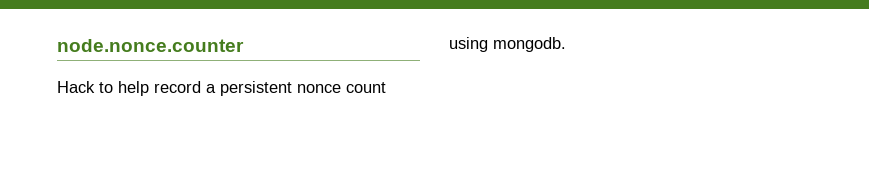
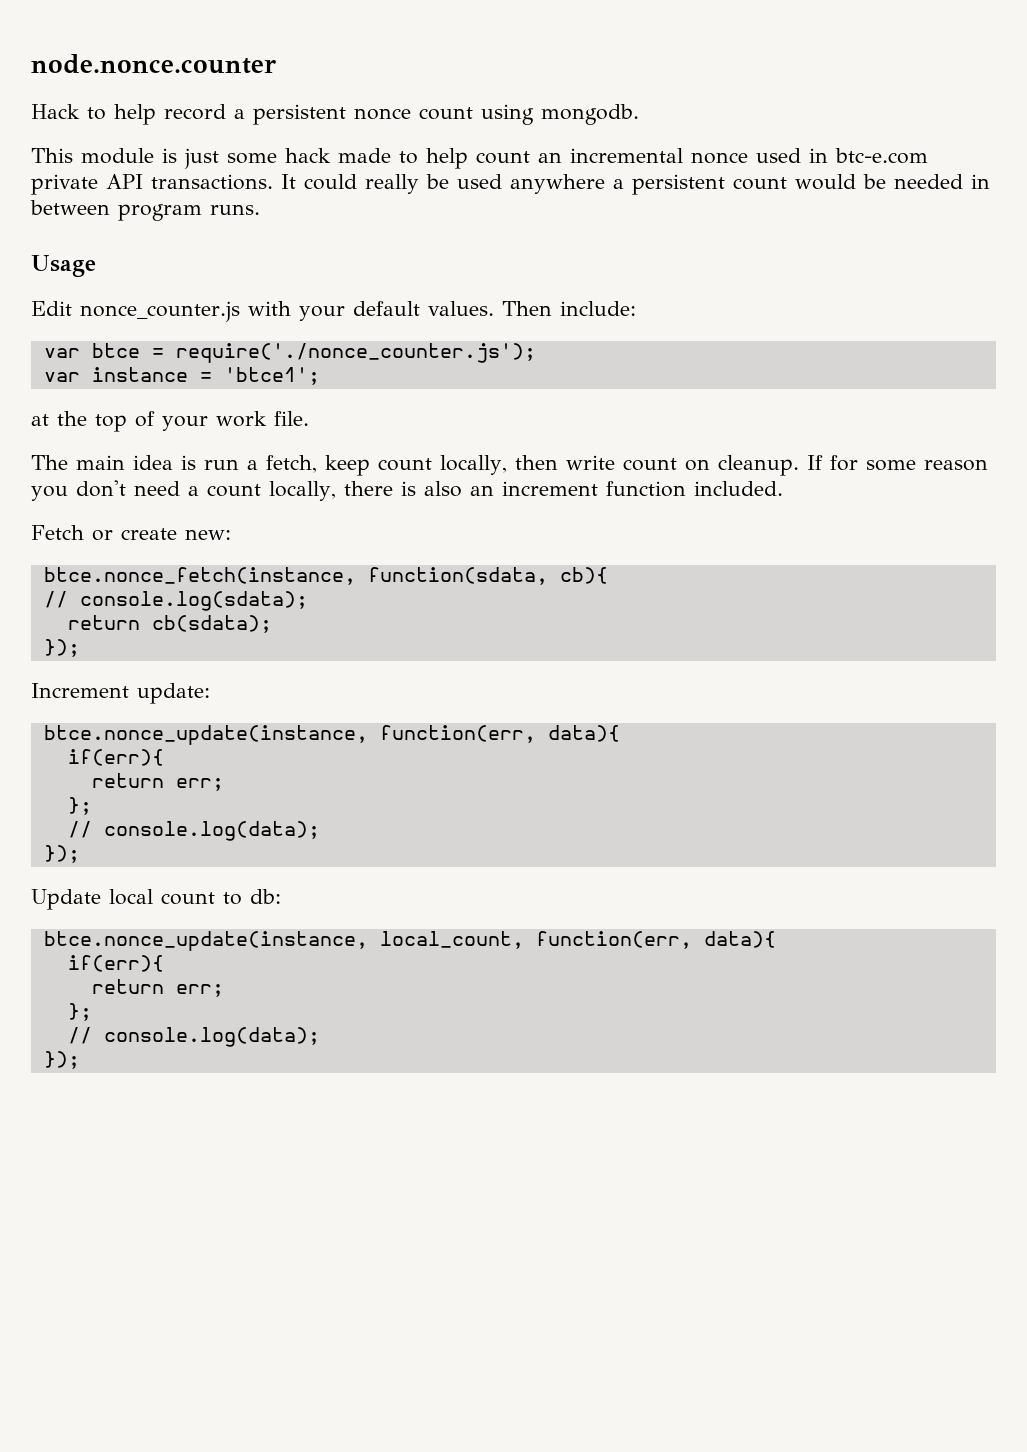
+ This module is just some hack made to help count an incremental nonce used in btc-e.com private API transactions. It could really be used anywhere a persistent count would be needed in between program runs.
+ Usage
+ Edit nonce_counter.js with your default values. Then include:
+ var btce = require('./nonce_counter.js');
+ var instance = 'btce1';
+ at the top of your work file.
+ The main idea is run a fetch, keep count locally, then write count on cleanup. If for some reason you don't need a count locally, there is also an increment function included.
+ Fetch or create new:
+ btce.nonce_fetch(instance, function(sdata, cb){
+ // console.log(sdata);
+ return cb(sdata);
+ });
+ Increment update:
+ btce.nonce_update(instance, function(err, data){
+ if(err){
+ return err;
+ };
+ // console.log(data);
+ });
+ Update local count to db:
+ btce.nonce_update(instance, local_count, function(err, data){
+ if(err){
+ return err;
+ };
+ // console.log(data);
+ });

